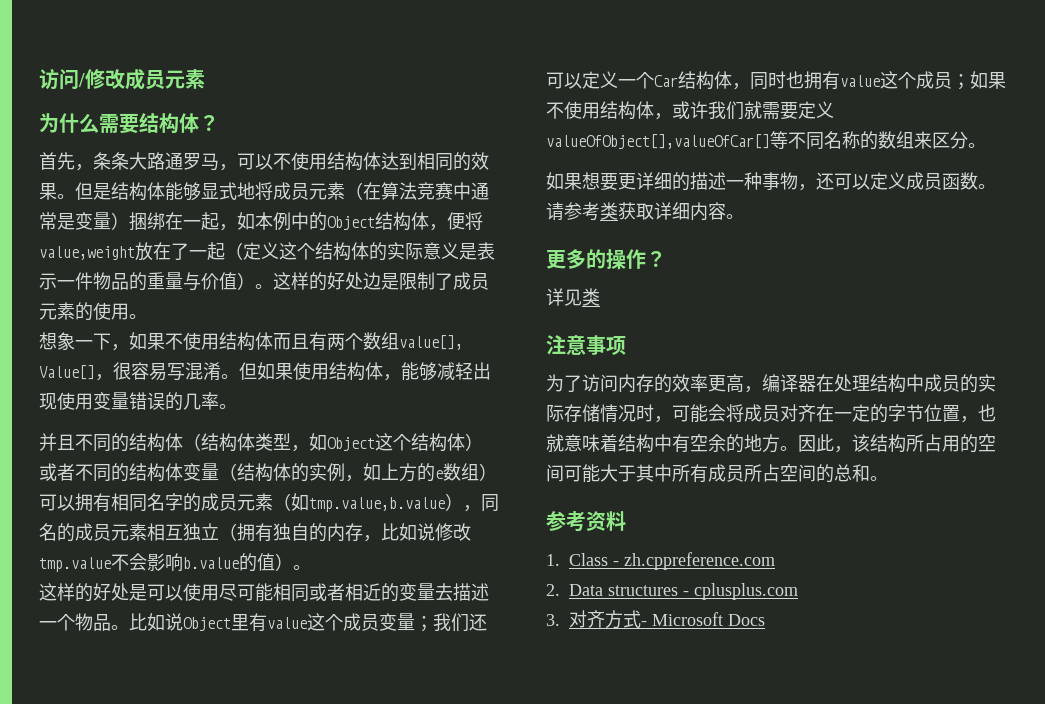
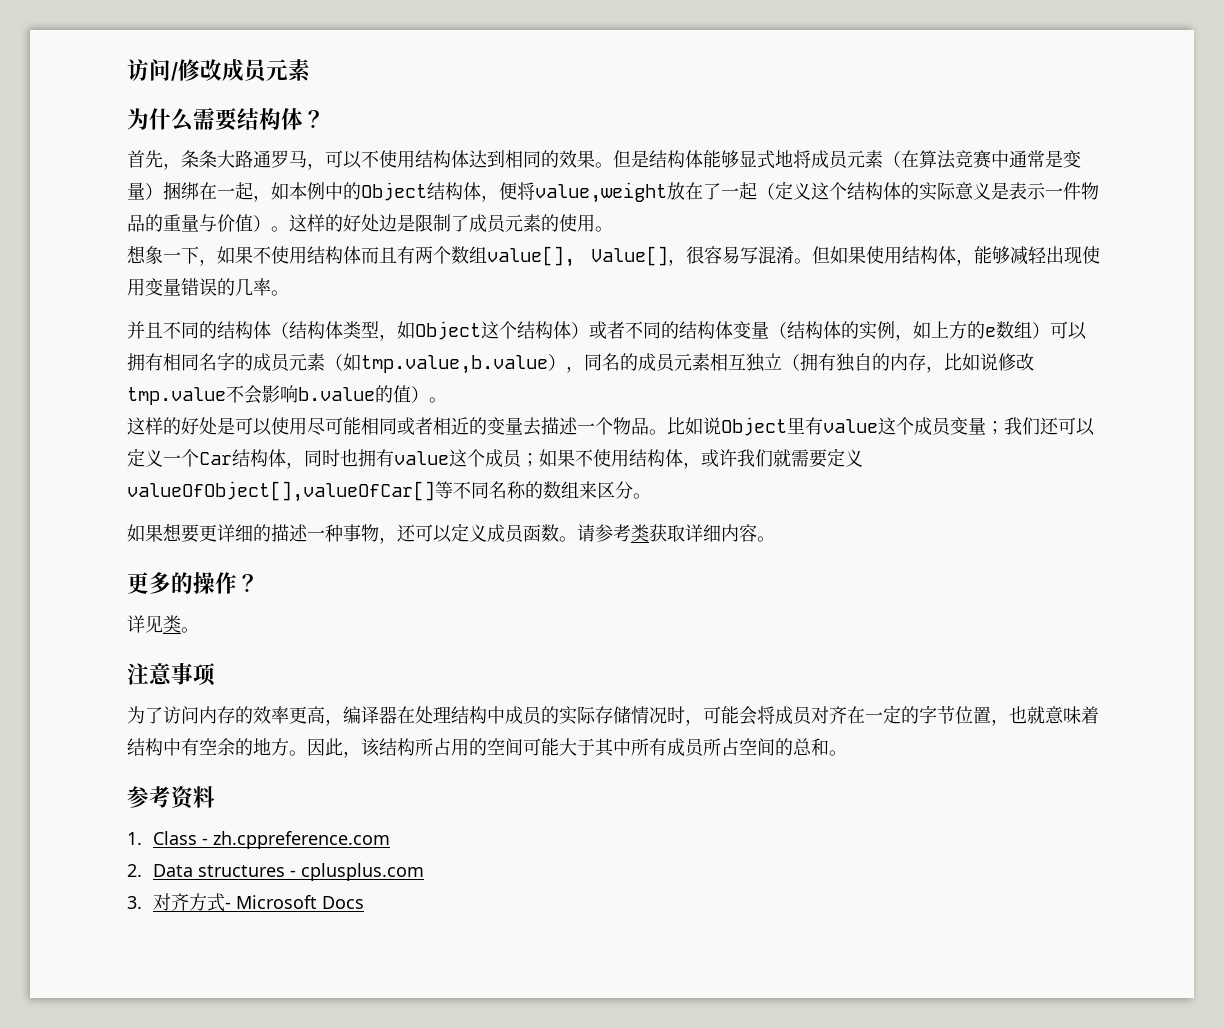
- 详见类
+ 详见类。

